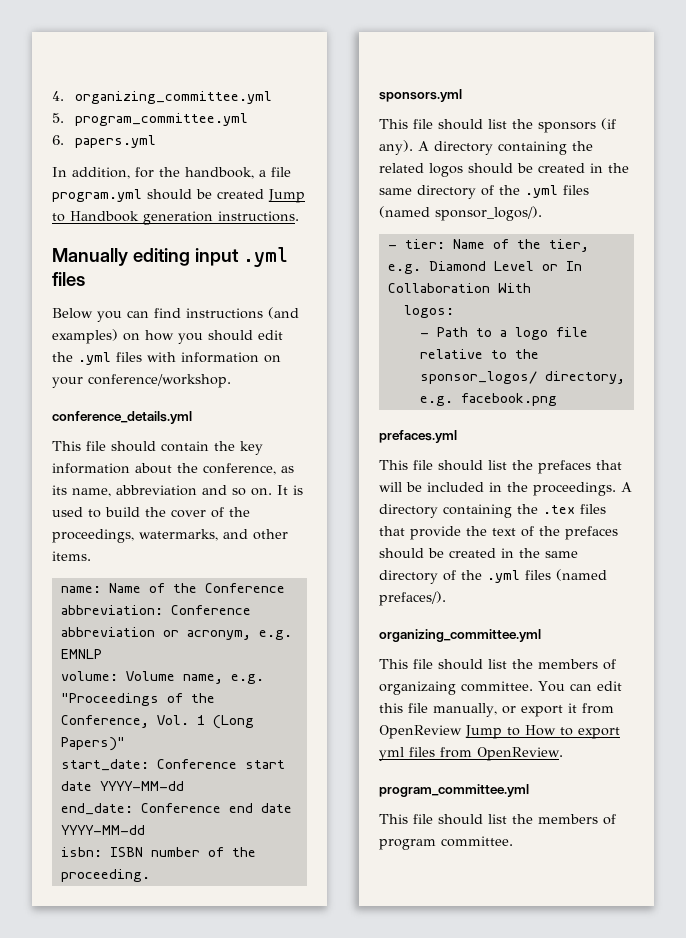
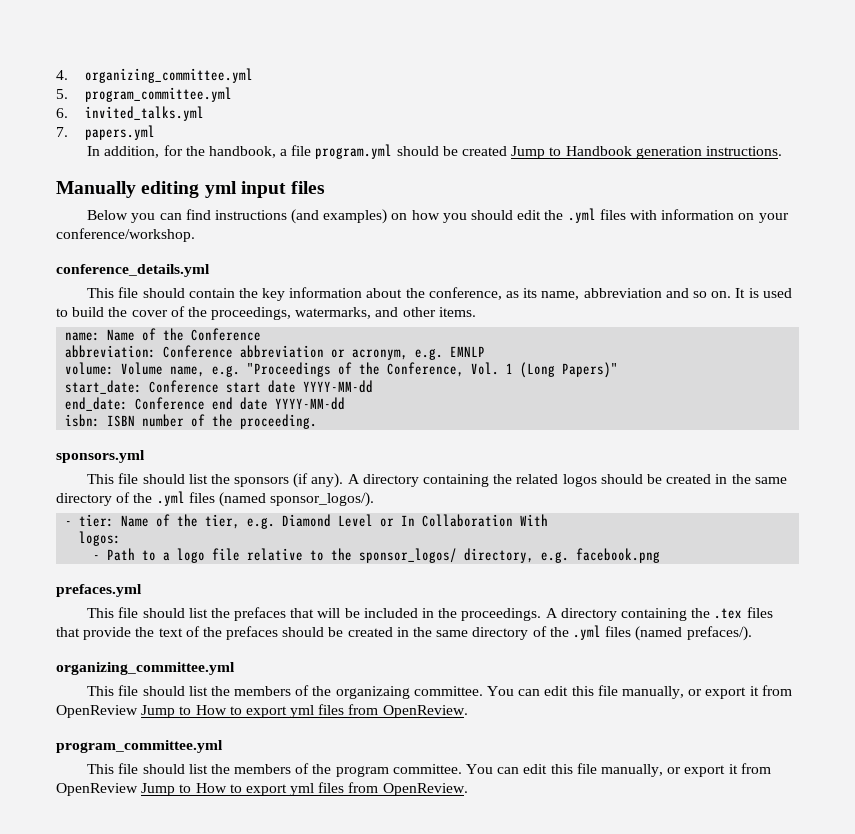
- 6. papers.yml
+ 6. invited_talks.yml
+ 7. papers.yml
- Manually editing input .yml files
+ Manually editing yml input files
- This file should list the members of organizaing committee.
+ This file should list the members of the organizaing committee.
- This file should list the members of program committee.
+ This file should list the members of the program committee. You can edit this file manually, or export it from OpenReview Jump to How to export yml files from OpenReview.

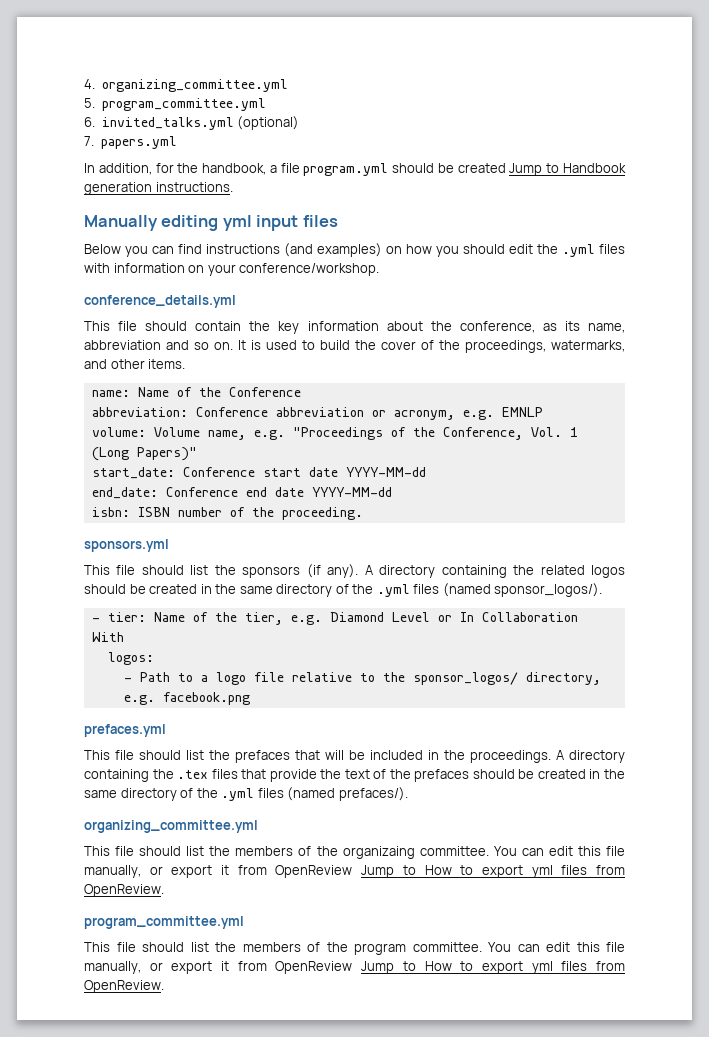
- 6. invited_talks.yml
+ 6. invited_talks.yml (optional)

